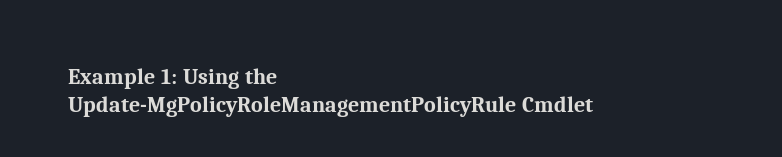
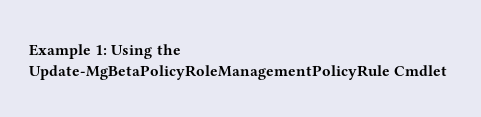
- Example 1: Using the Update-MgPolicyRoleManagementPolicyRule Cmdlet
+ Example 1: Using the Update-MgBetaPolicyRoleManagementPolicyRule Cmdlet

